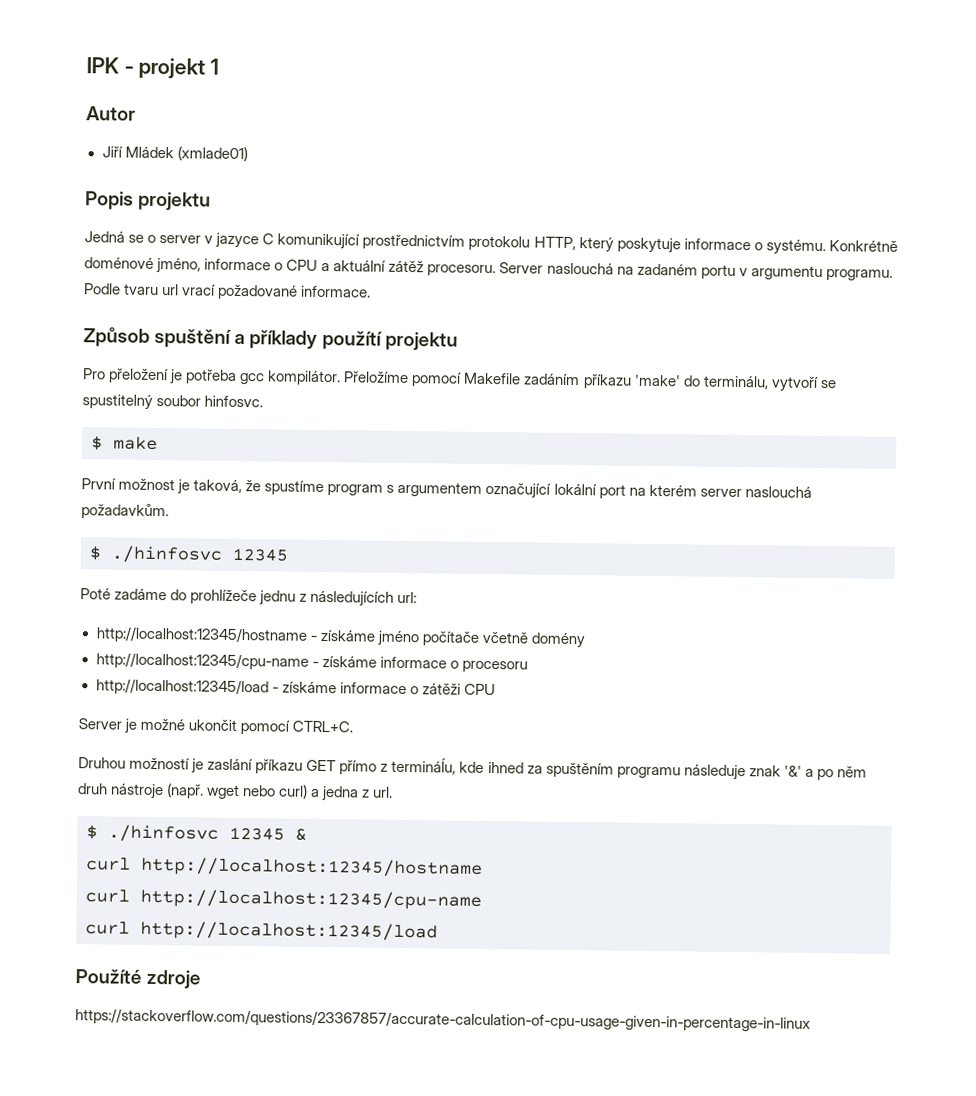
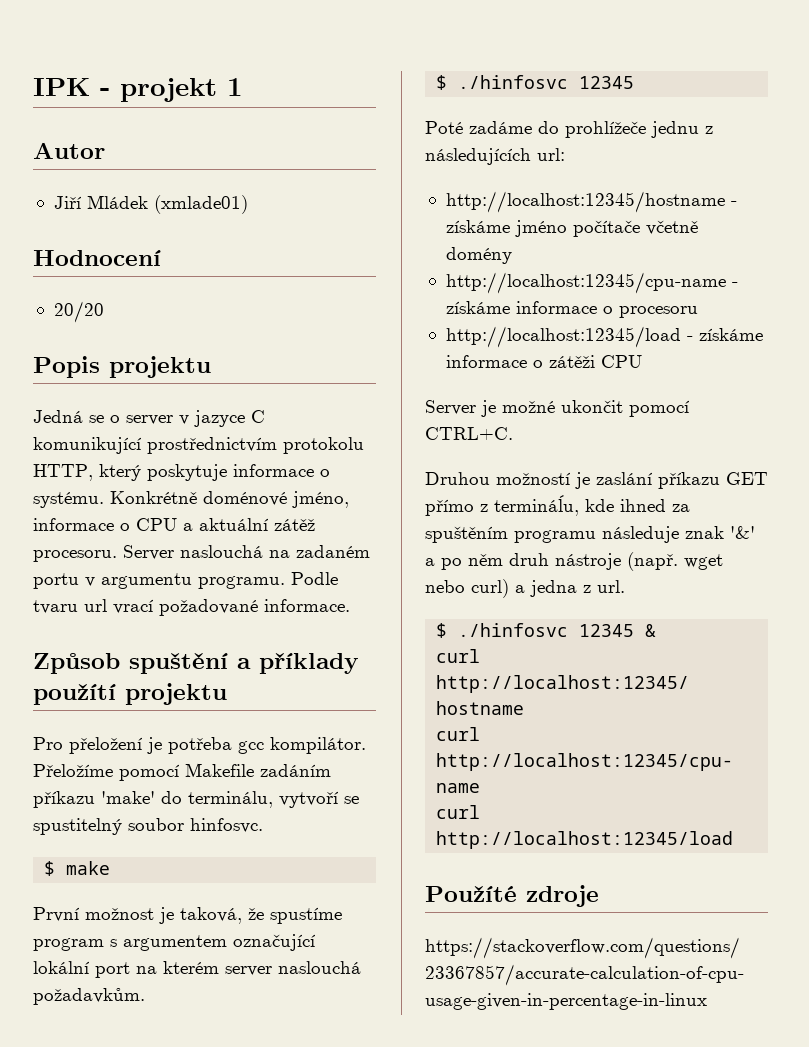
+ Hodnocení
+ 20/20

